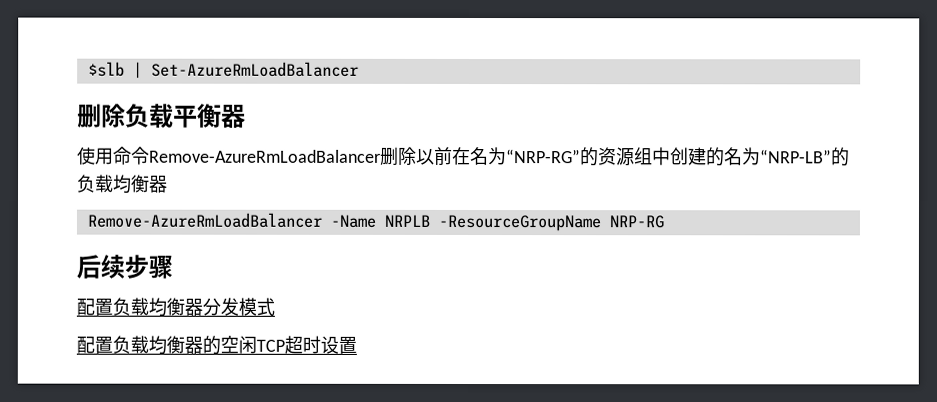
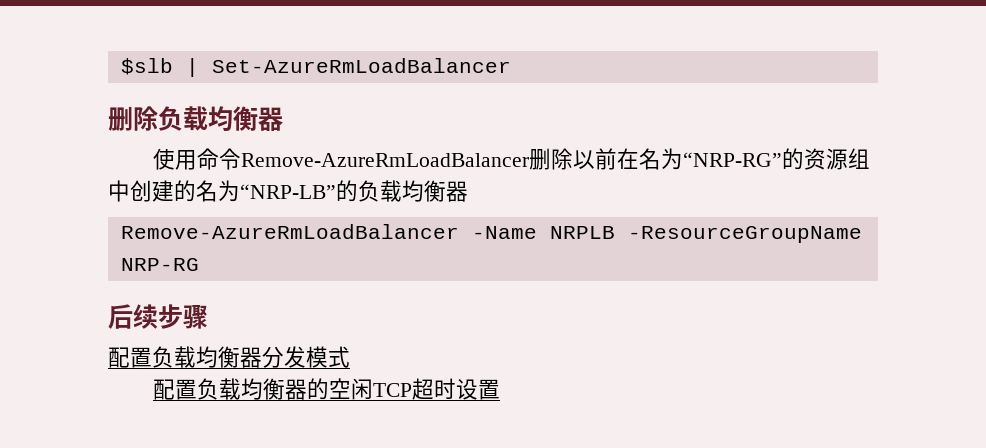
- 删除负载平衡器
+ 删除负载均衡器

